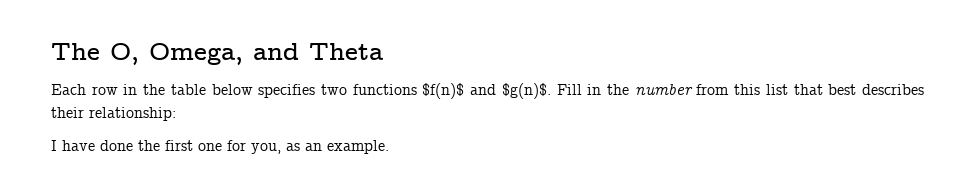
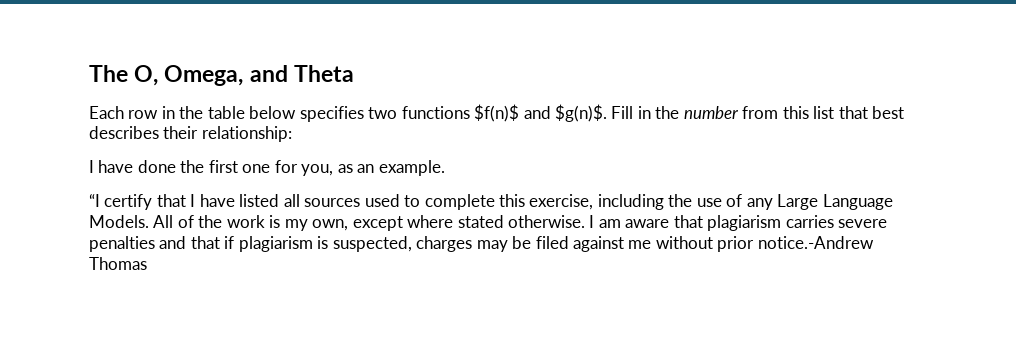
+ “I certify that I have listed all sources used to complete this exercise, including the use of any Large Language Models. All of the work is my own, except where stated otherwise. I am aware that plagiarism carries severe penalties and that if plagiarism is suspected, charges may be filed against me without prior notice.-Andrew Thomas

